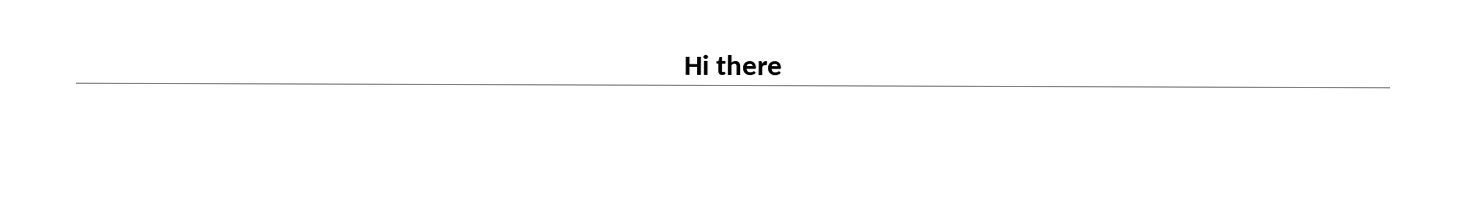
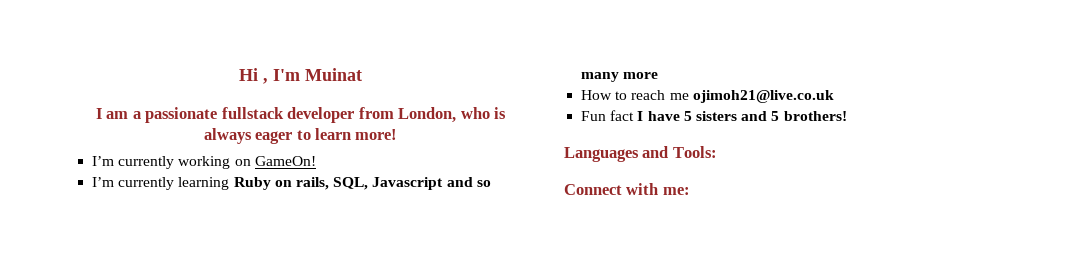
- Hi there
+ Hi , I'm Muinat
+ I am a passionate fullstack developer from London, who is always eager to learn more!
+ I’m currently working on GameOn!
+ I’m currently learning Ruby on rails, SQL, Javascript and so many more
+ How to reach me ojimoh21@live.co.uk
+ Fun fact I have 5 sisters and 5 brothers!
+ Languages and Tools:
+ Connect with me:

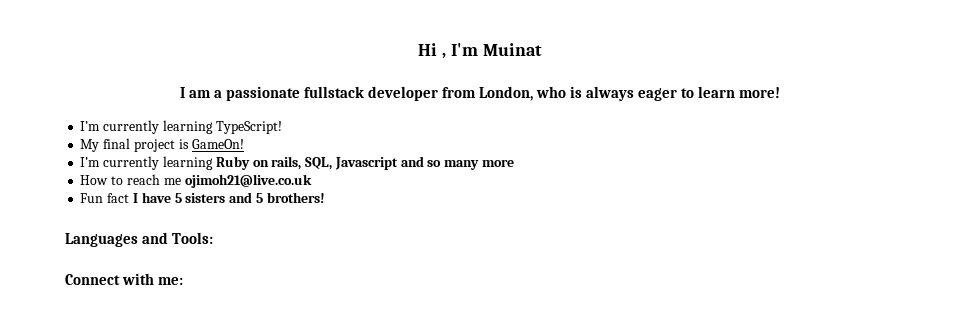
- I’m currently working on GameOn!
+ I’m currently learning TypeScript!
+ My final project is GameOn!

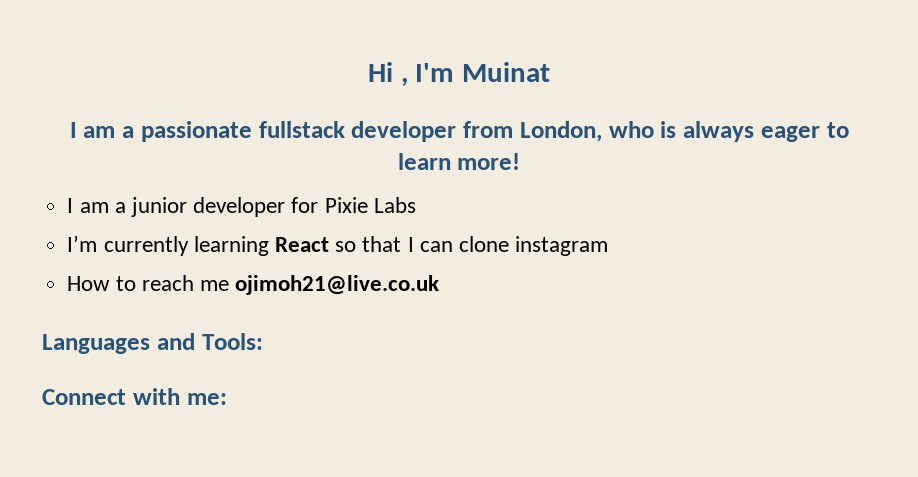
- I’m currently learning TypeScript!
- My final project is GameOn!
- I’m currently learning Ruby on rails, SQL, Javascript and so many more
+ I am a junior developer for Pixie Labs
+ I’m currently learning React so that I can clone instagram
- Fun fact I have 5 sisters and 5 brothers!

